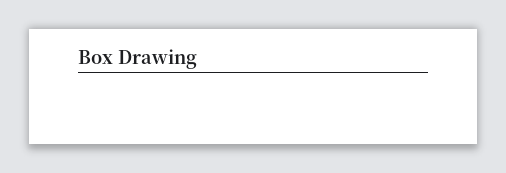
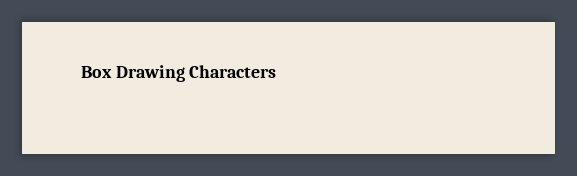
- Box Drawing
+ Box Drawing Characters

